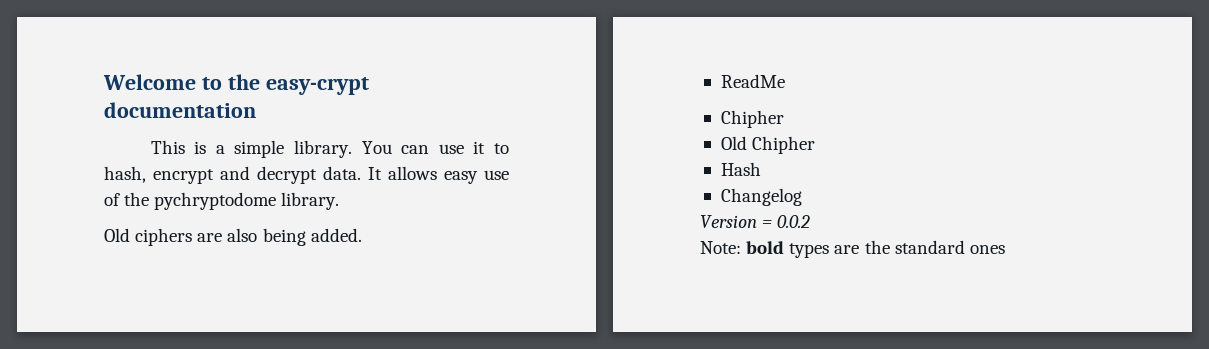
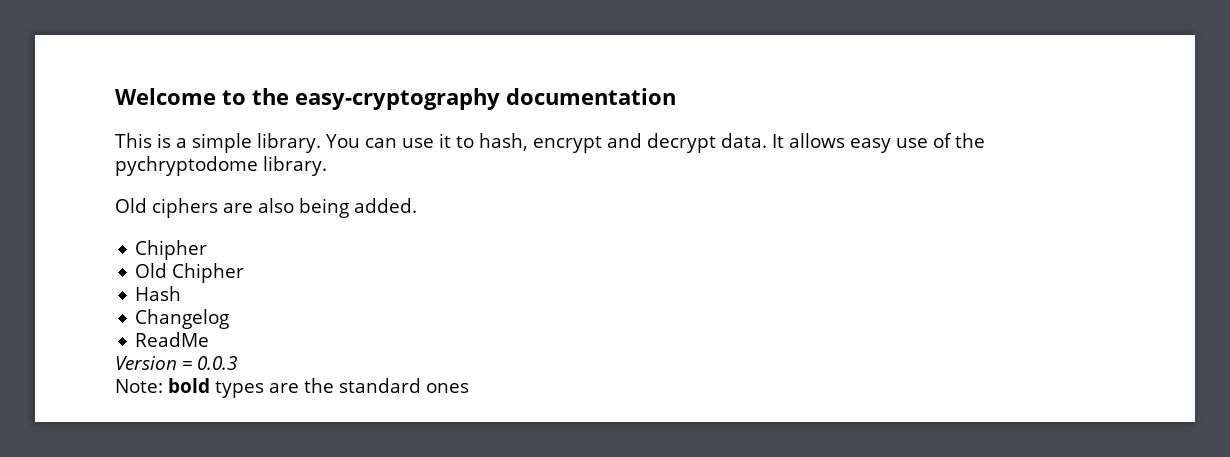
- Welcome to the easy-crypt documentation
+ Welcome to the easy-cryptography documentation
- ReadMe
+ ReadMe
- Version = 0.0.2
+ Version = 0.0.3

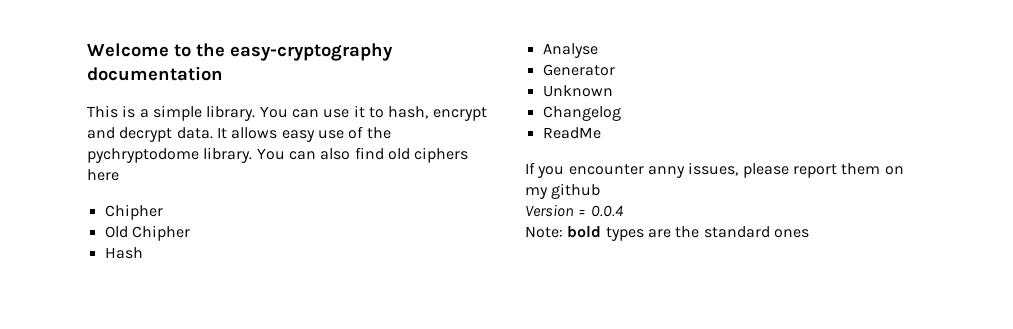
- It allows easy use of the pychryptodome library.
- Old ciphers are also being added.
+ It allows easy use of the pychryptodome library. You can also find old ciphers here
+ Analyse
+ Generator
+ Unknown
+ If you encounter anny issues, please report them on my github
- Version = 0.0.3
+ Version = 0.0.4

